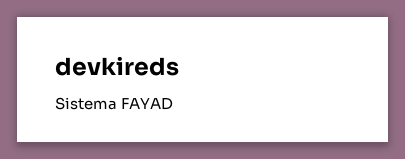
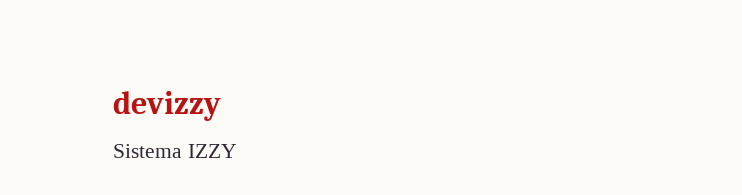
- devkireds
+ devizzy
- Sistema FAYAD
+ Sistema IZZY

